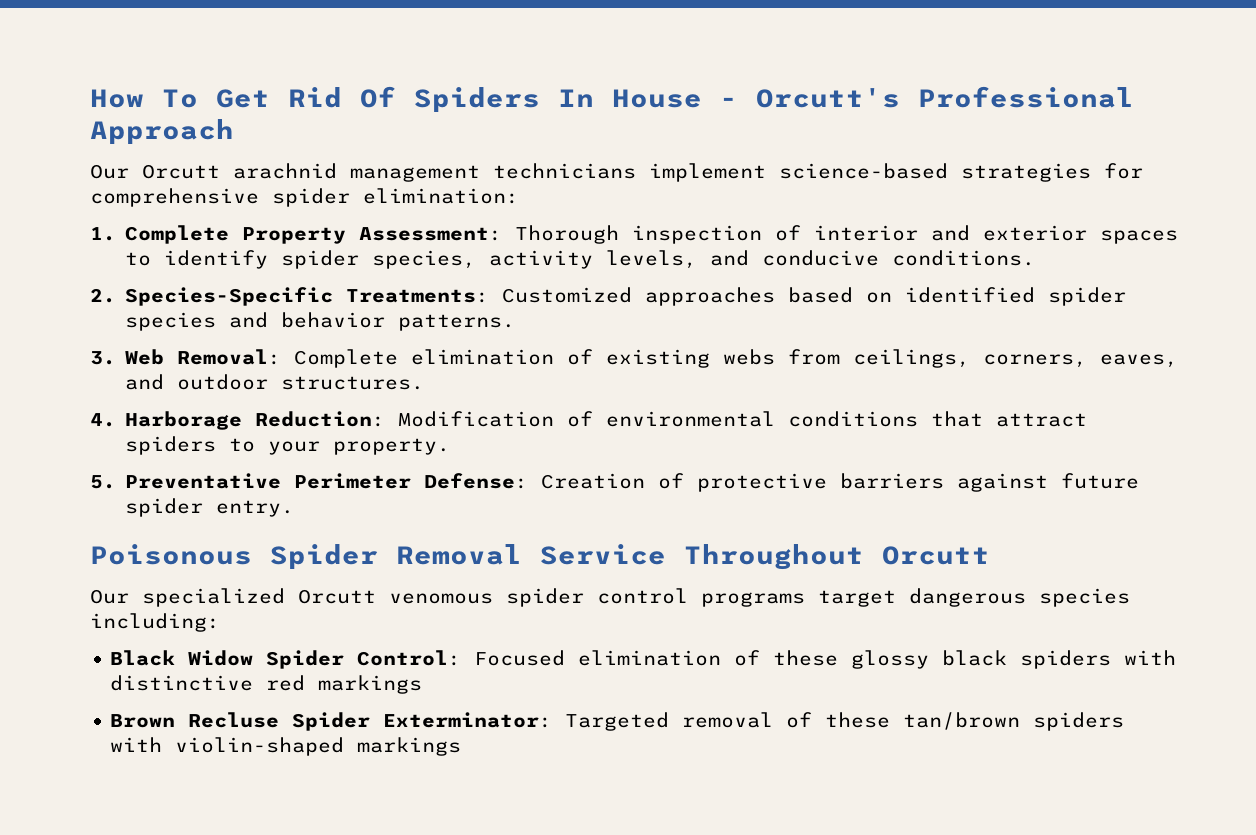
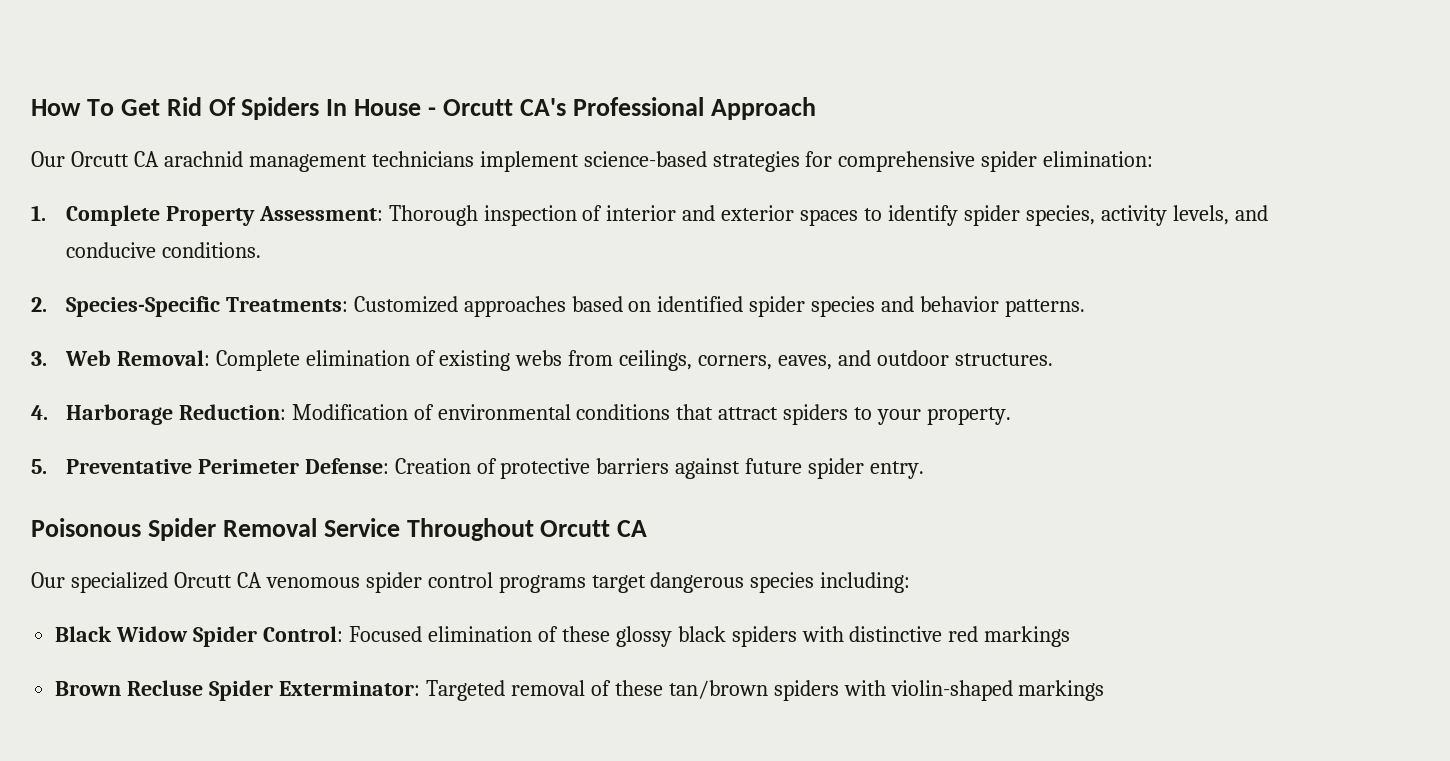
- How To Get Rid Of Spiders In House - Orcutt's Professional Approach
+ How To Get Rid Of Spiders In House - Orcutt CA's Professional Approach
- Our Orcutt arachnid management technicians implement science-based strategies for comprehensive spider elimination:
+ Our Orcutt CA arachnid management technicians implement science-based strategies for comprehensive spider elimination:
- Poisonous Spider Removal Service Throughout Orcutt
+ Poisonous Spider Removal Service Throughout Orcutt CA
- Our specialized Orcutt venomous spider control programs target dangerous species including:
+ Our specialized Orcutt CA venomous spider control programs target dangerous species including:

